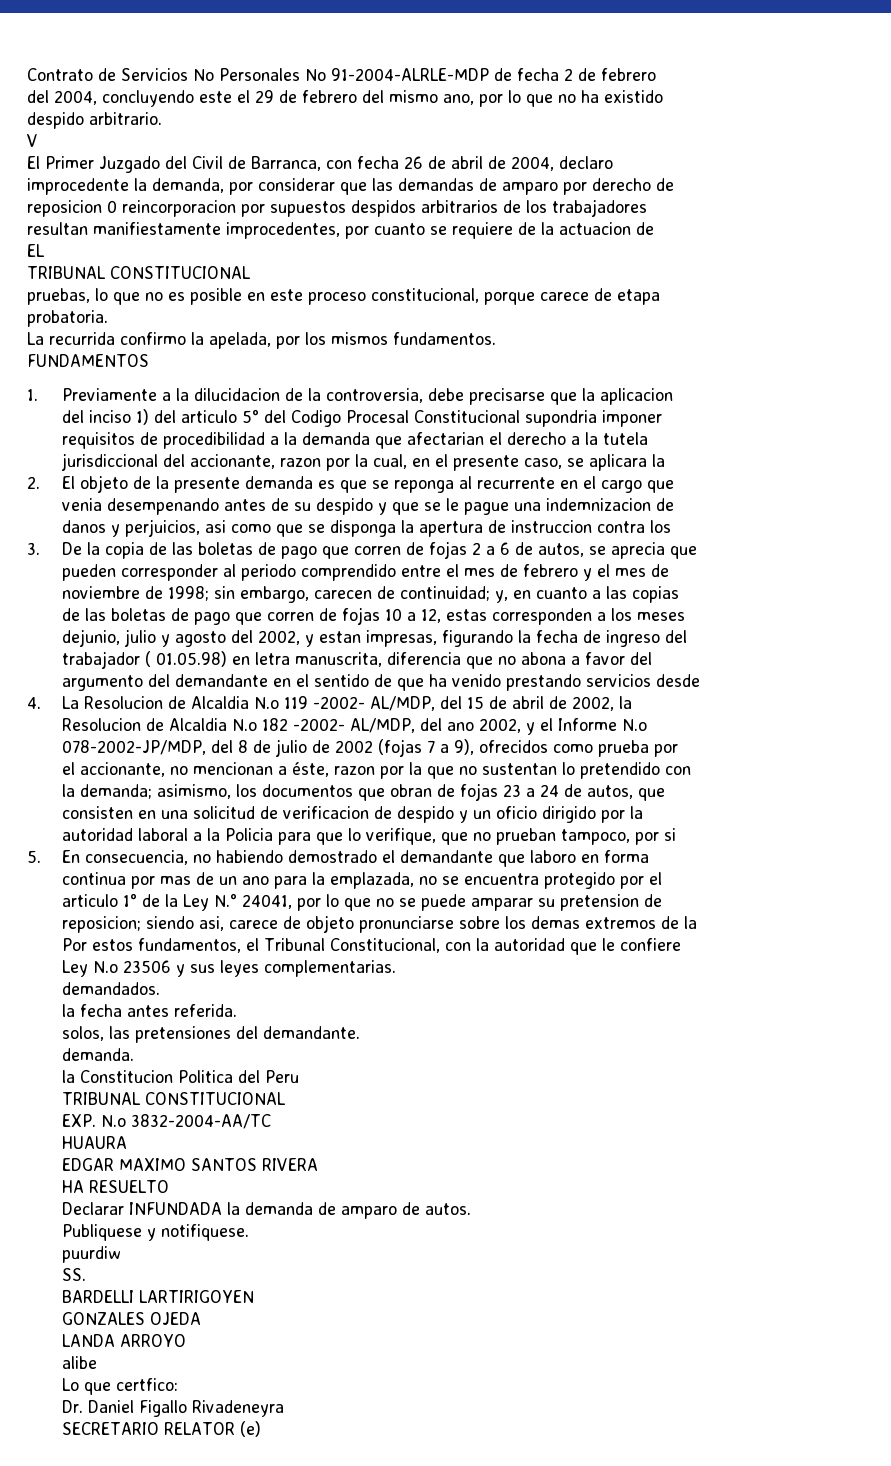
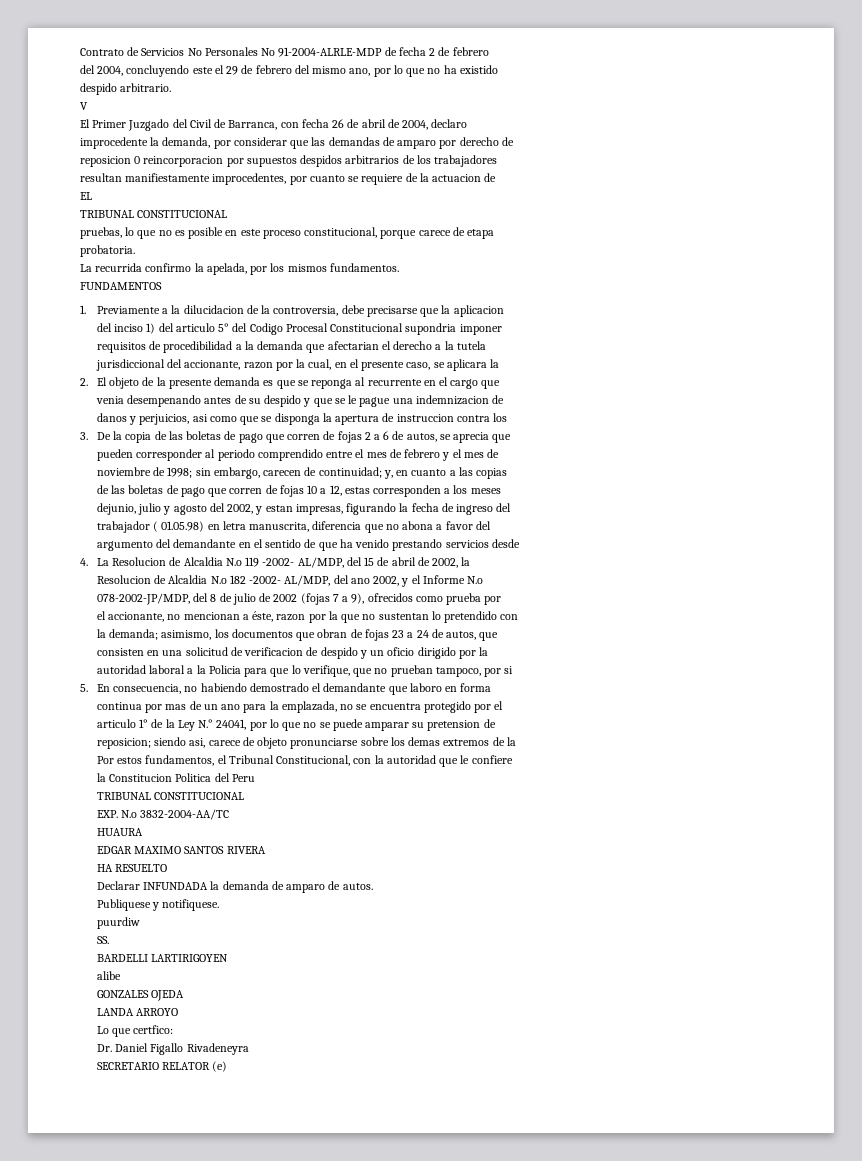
- Ley N.o 23506 y sus leyes complementarias.
- demandados.
- la fecha antes referida.
- solos, las pretensiones del demandante.
- demanda.
+ alibe
- alibe

